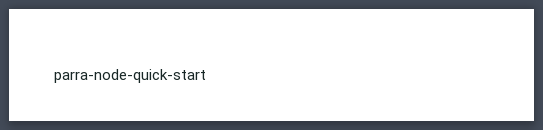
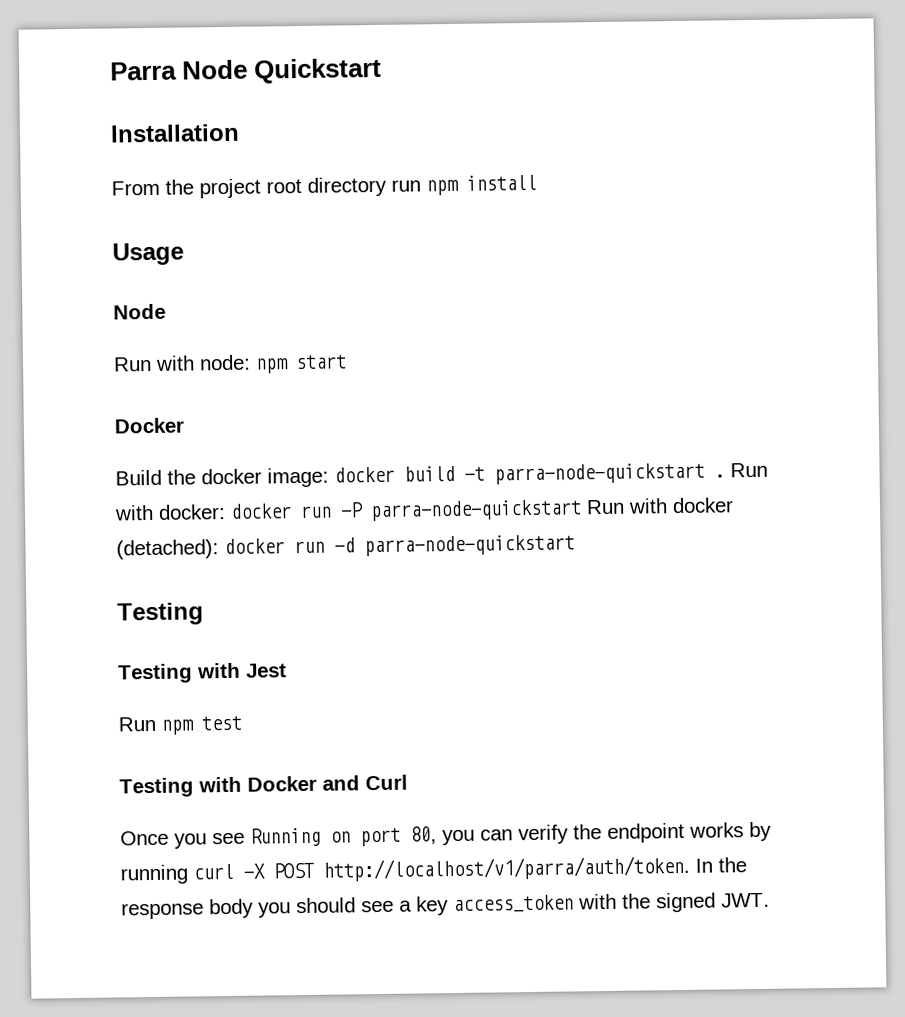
- parra-node-quick-start
+ Parra Node Quickstart
+ Installation
+ From the project root directory run npm install
+ Usage
+ Node
+ Run with node: npm start
+ Docker
+ Build the docker image: docker build -t parra-node-quickstart . Run with docker: docker run -P parra-node-quickstart Run with docker (detached): docker run -d parra-node-quickstart
+ Testing
+ Testing with Jest
+ Run npm test
+ Testing with Docker and Curl
+ Once you see Running on port 80, you can verify the endpoint works by running curl -X POST http://localhost/v1/parra/auth/token. In the response body you should see a key access_token with the signed JWT.

